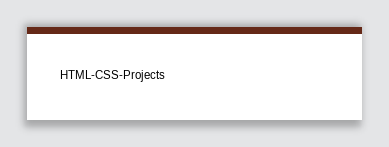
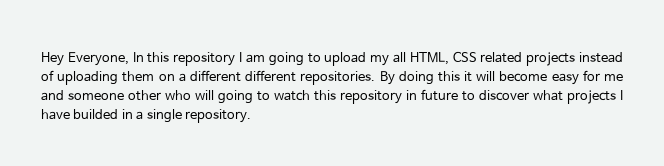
- HTML-CSS-Projects
+ Hey Everyone, In this repository I am going to upload my all HTML, CSS related projects instead of uploading them on a different different repositories. By doing this it will become easy for me and someone other who will going to watch this repository in future to discover what projects I have builded in a single repository.

